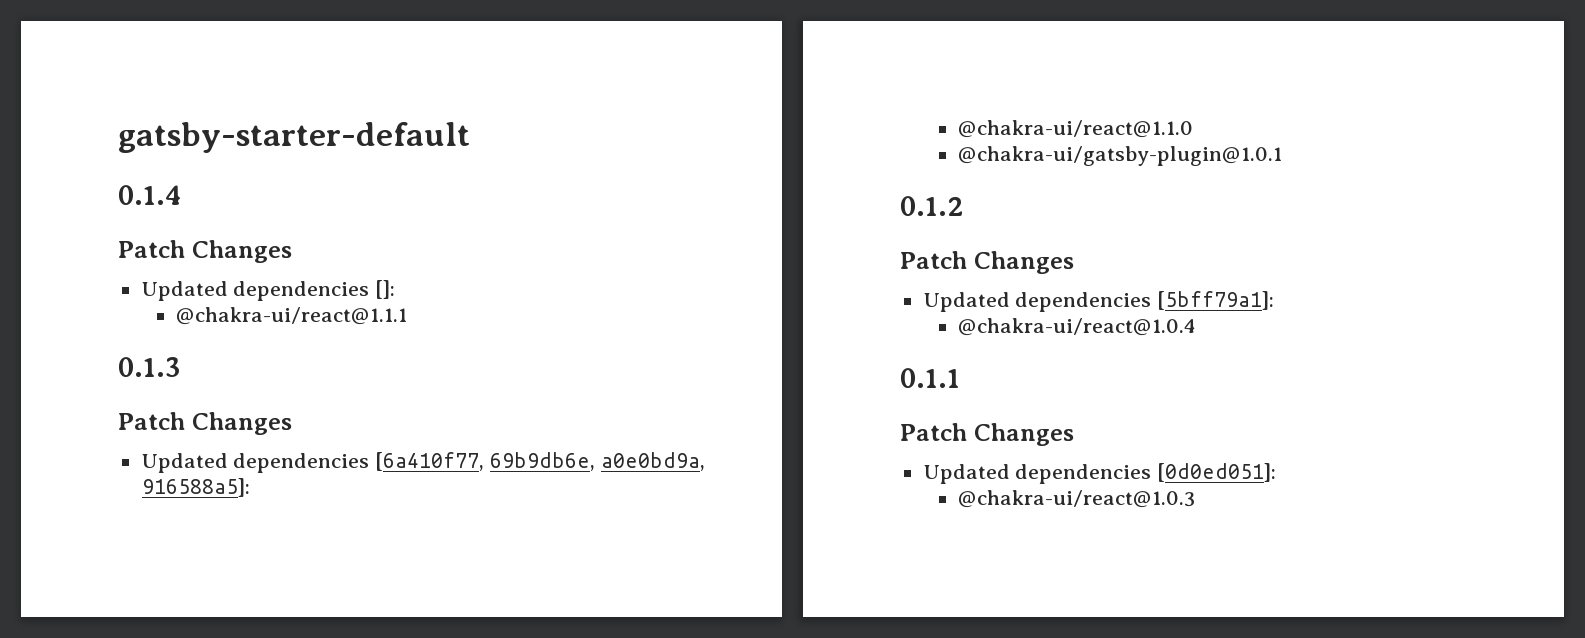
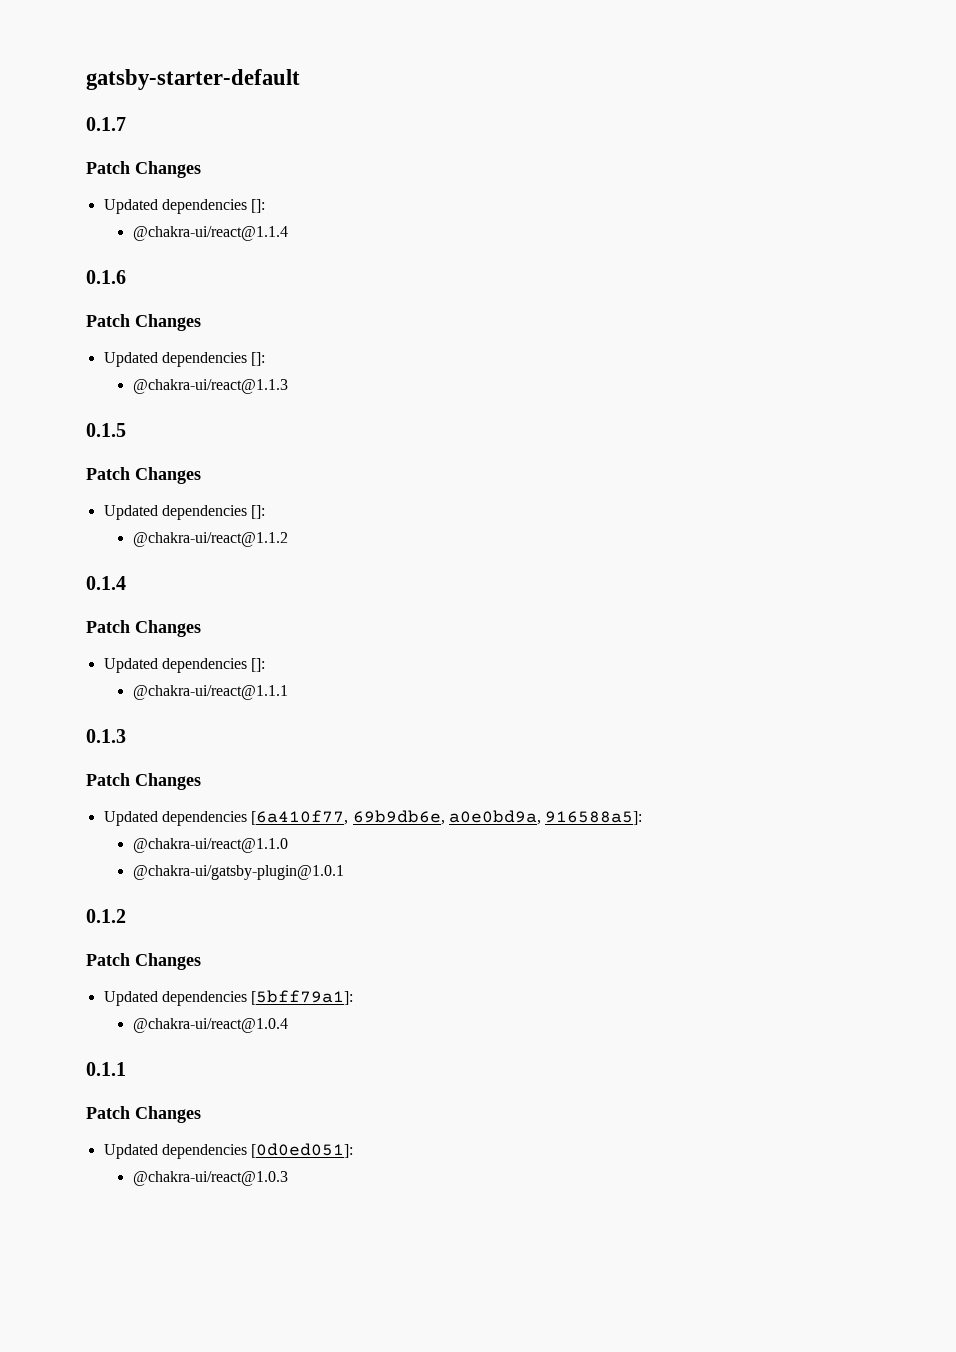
+ 0.1.7
+ Patch Changes
+ Updated dependencies []:
+ @chakra-ui/react@1.1.4
+ 0.1.6
+ Patch Changes
+ Updated dependencies []:
+ @chakra-ui/react@1.1.3
+ 0.1.5
+ Patch Changes
+ Updated dependencies []:
+ @chakra-ui/react@1.1.2

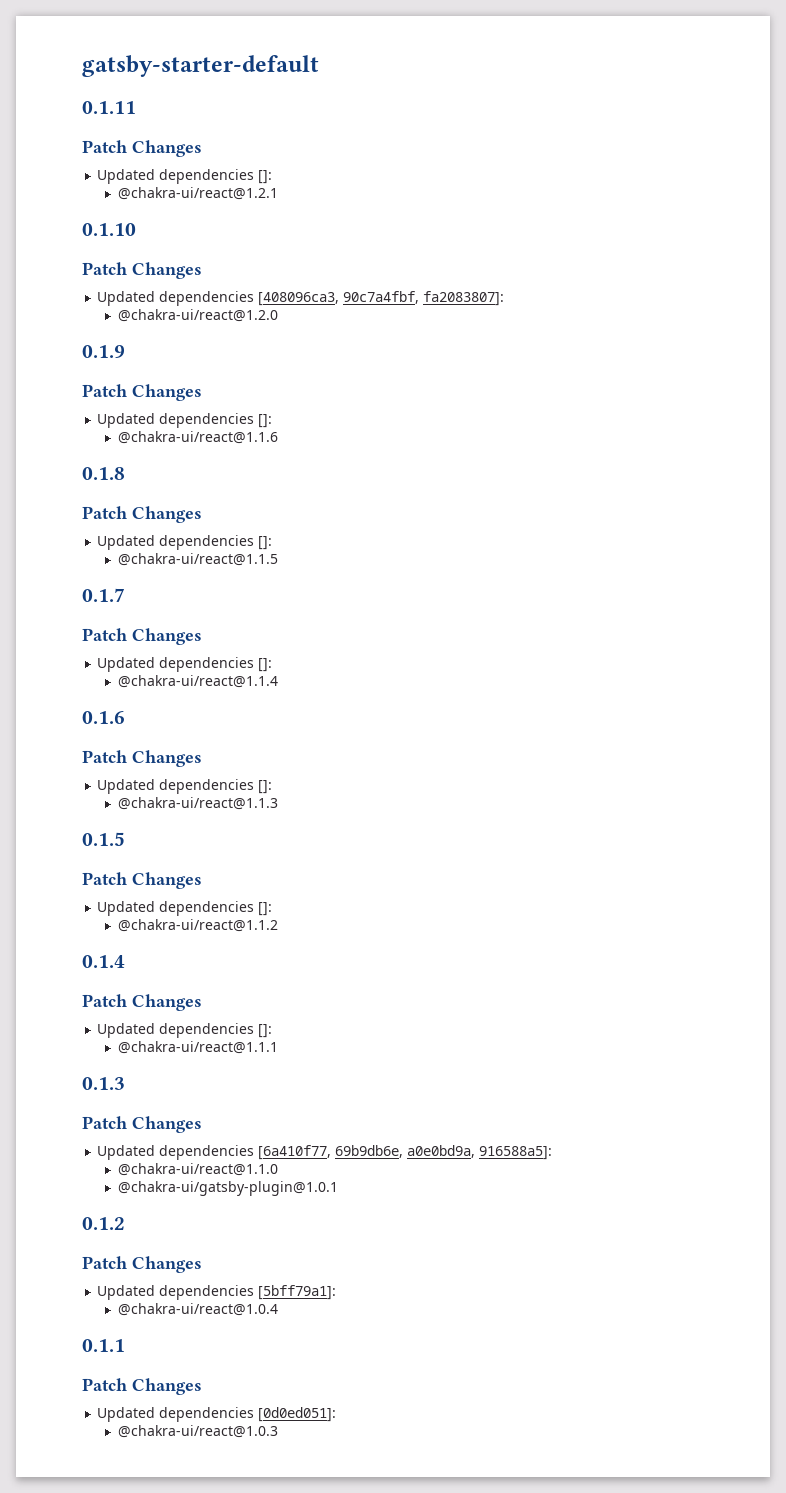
+ 0.1.11
+ Patch Changes
+ Updated dependencies []:
+ @chakra-ui/react@1.2.1
+ 0.1.10
+ Patch Changes
+ Updated dependencies [408096ca3, 90c7a4fbf, fa2083807]:
+ @chakra-ui/react@1.2.0
+ 0.1.9
+ Patch Changes
+ Updated dependencies []:
+ @chakra-ui/react@1.1.6
+ 0.1.8
+ Patch Changes
+ Updated dependencies []:
+ @chakra-ui/react@1.1.5

